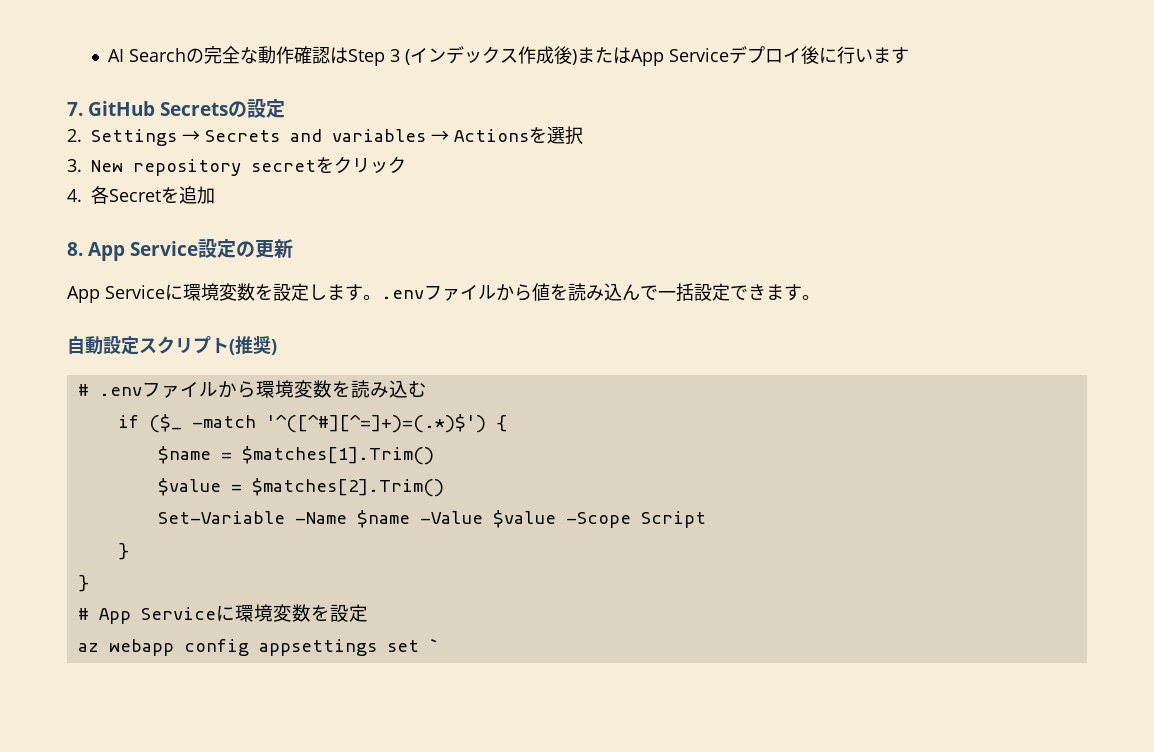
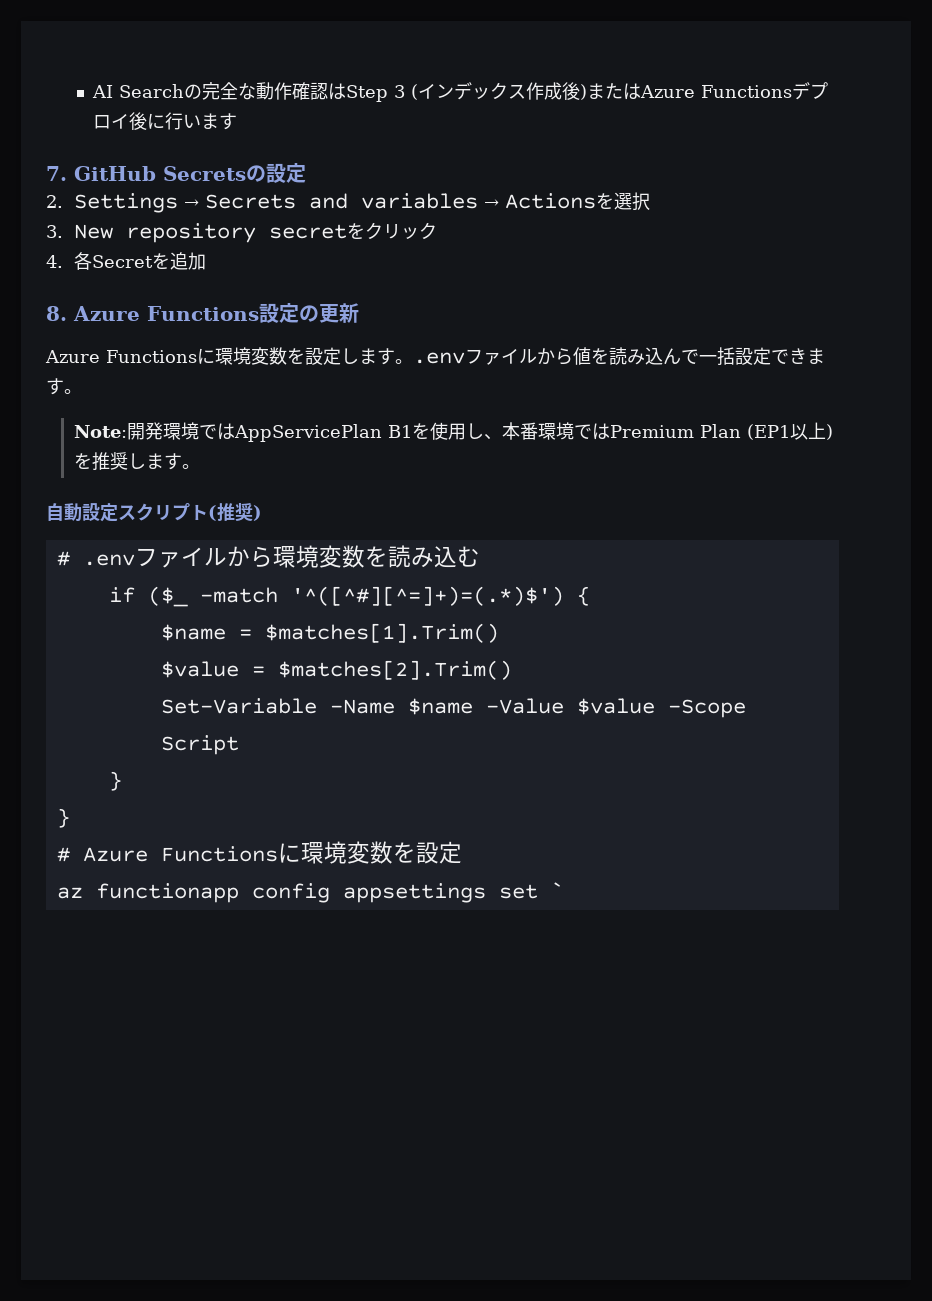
- AI Searchの完全な動作確認はStep 3 (インデックス作成後)またはApp Serviceデプロイ後に行います
+ AI Searchの完全な動作確認はStep 3 (インデックス作成後)またはAzure Functionsデプロイ後に行います
- 8. App Service設定の更新
+ 8. Azure Functions設定の更新
- App Serviceに環境変数を設定します。.envファイルから値を読み込んで一括設定できます。
+ Azure Functionsに環境変数を設定します。.envファイルから値を読み込んで一括設定できます。
+ Note:開発環境ではAppServicePlan B1を使用し、本番環境ではPremium Plan (EP1以上)を推奨します。
- # App Serviceに環境変数を設定
+ # Azure Functionsに環境変数を設定
- az webapp config appsettings set `
+ az functionapp config appsettings set `

